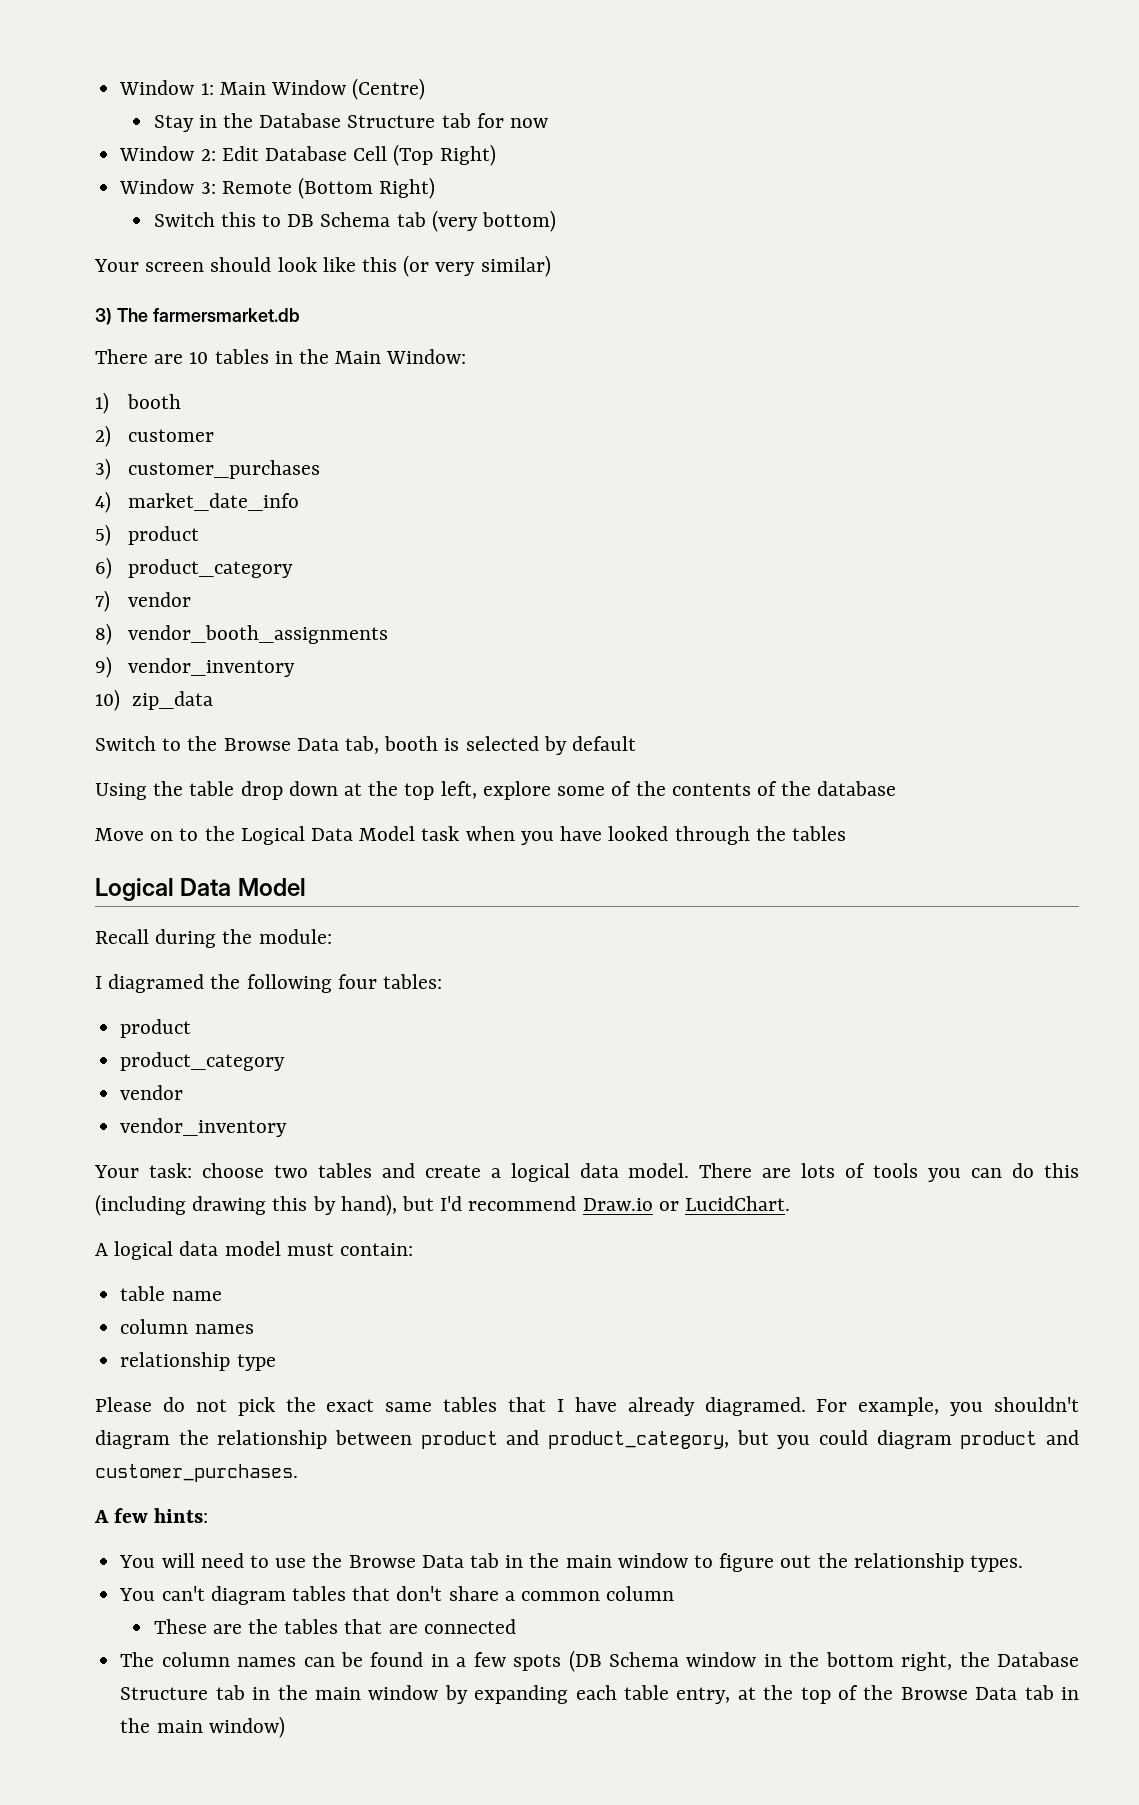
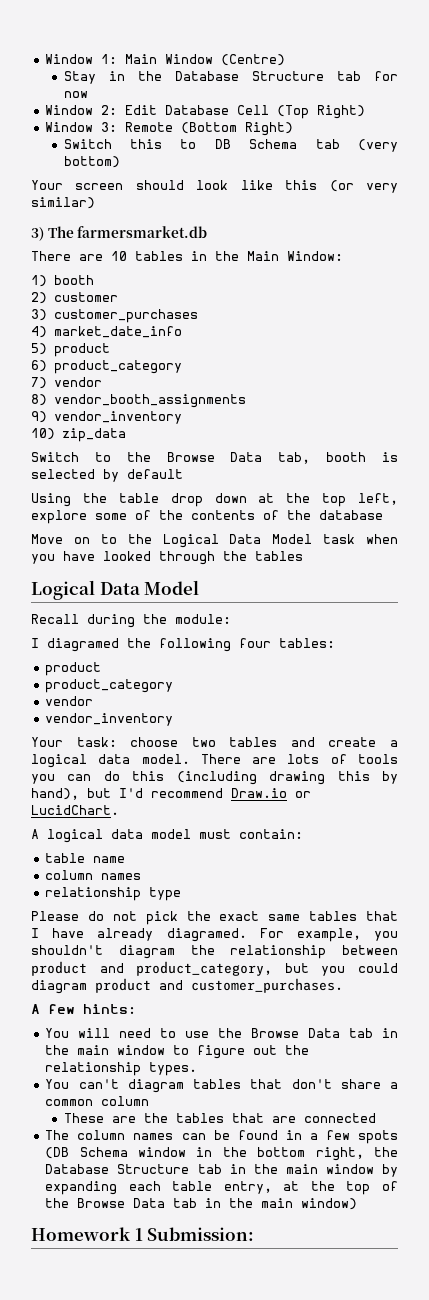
+ Homework 1 Submission:

